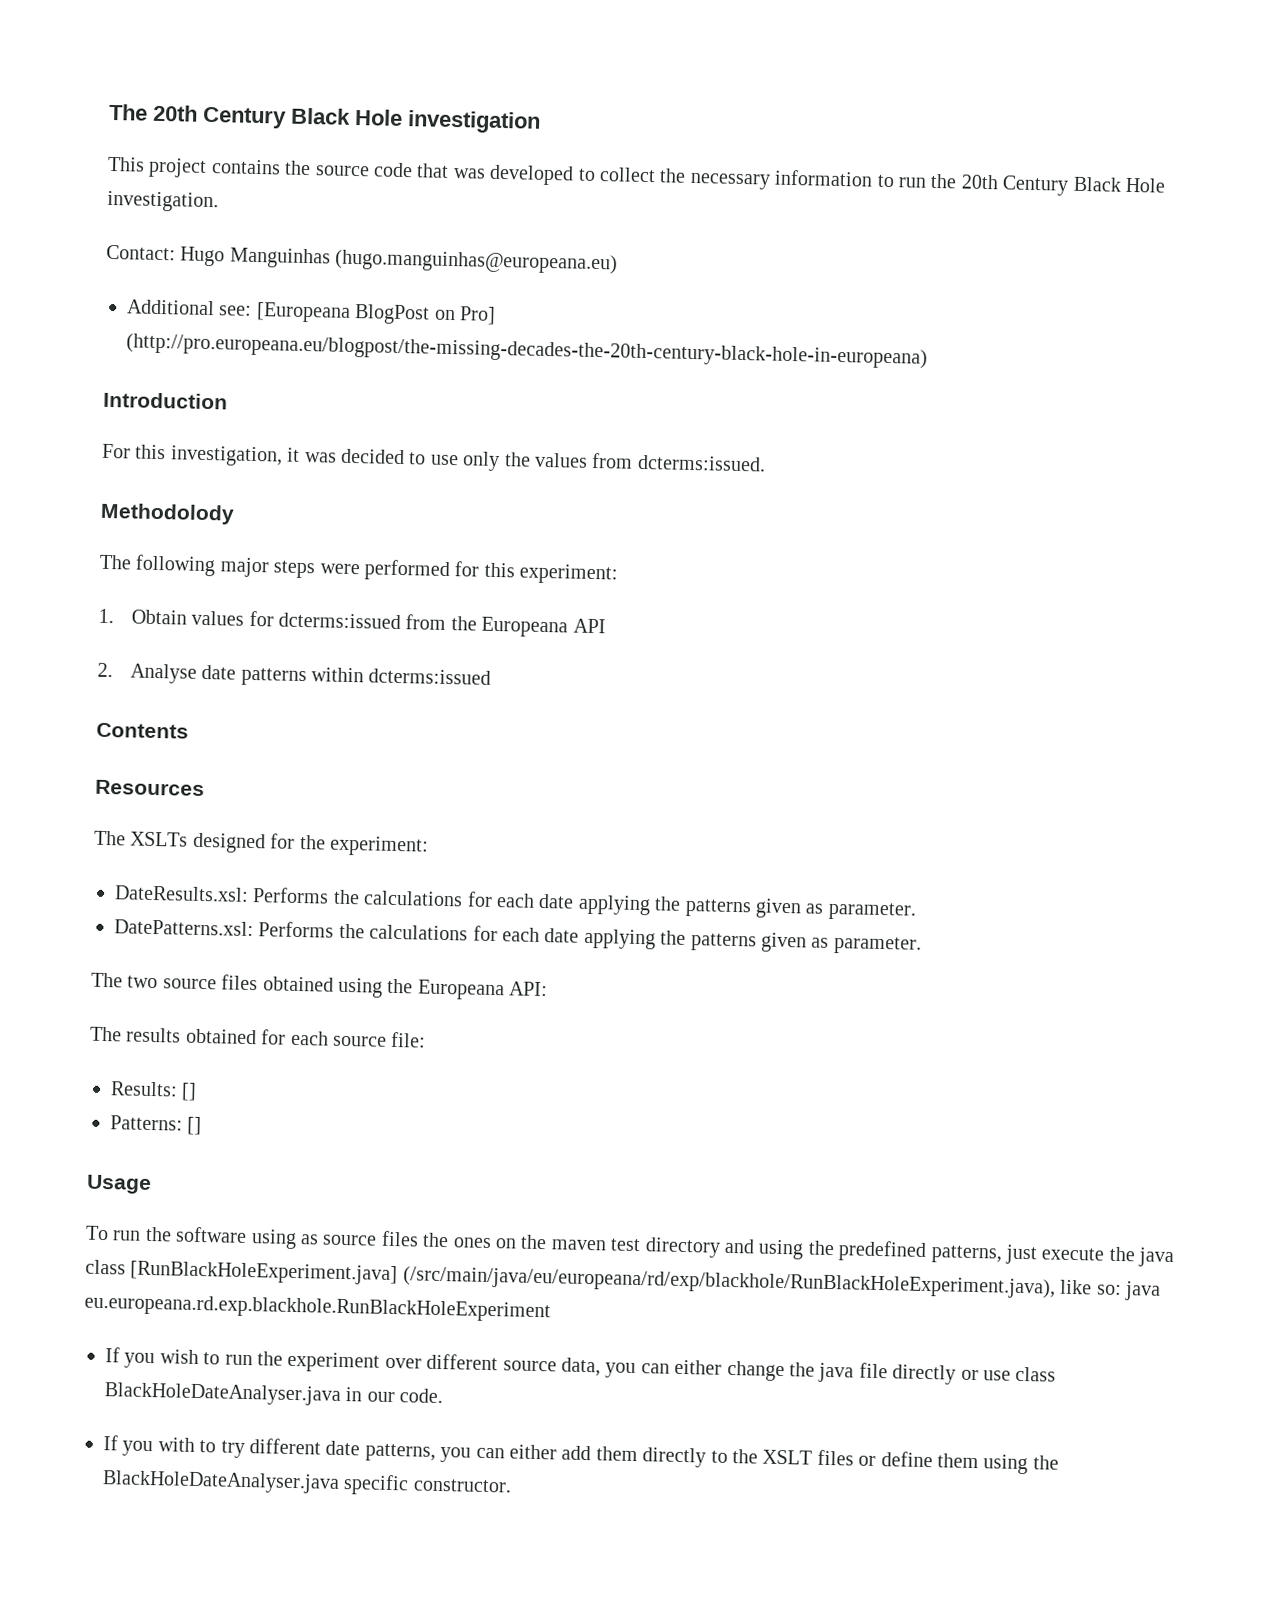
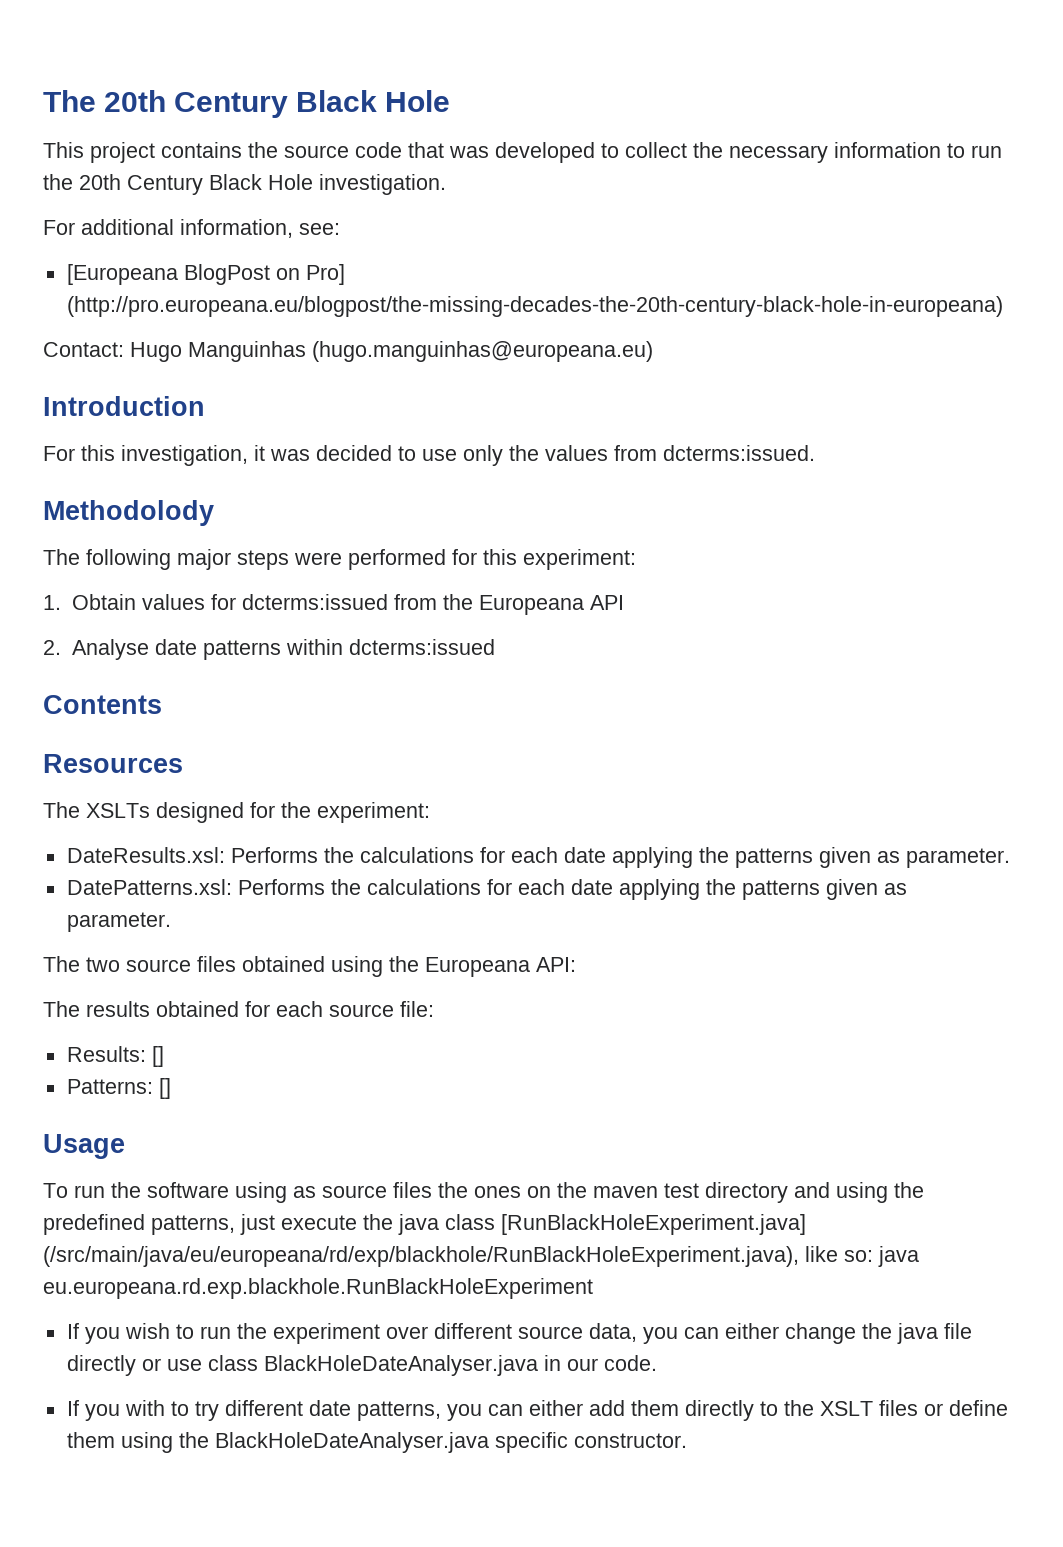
- The 20th Century Black Hole investigation
+ The 20th Century Black Hole
- Contact: Hugo Manguinhas (hugo.manguinhas@europeana.eu)
- Additional see: [Europeana BlogPost on Pro] (http://pro.europeana.eu/blogpost/the-missing-decades-the-20th-century-black-hole-in-europeana)
+ For additional information, see:
+ [Europeana BlogPost on Pro] (http://pro.europeana.eu/blogpost/the-missing-decades-the-20th-century-black-hole-in-europeana)
+ Contact: Hugo Manguinhas (hugo.manguinhas@europeana.eu)

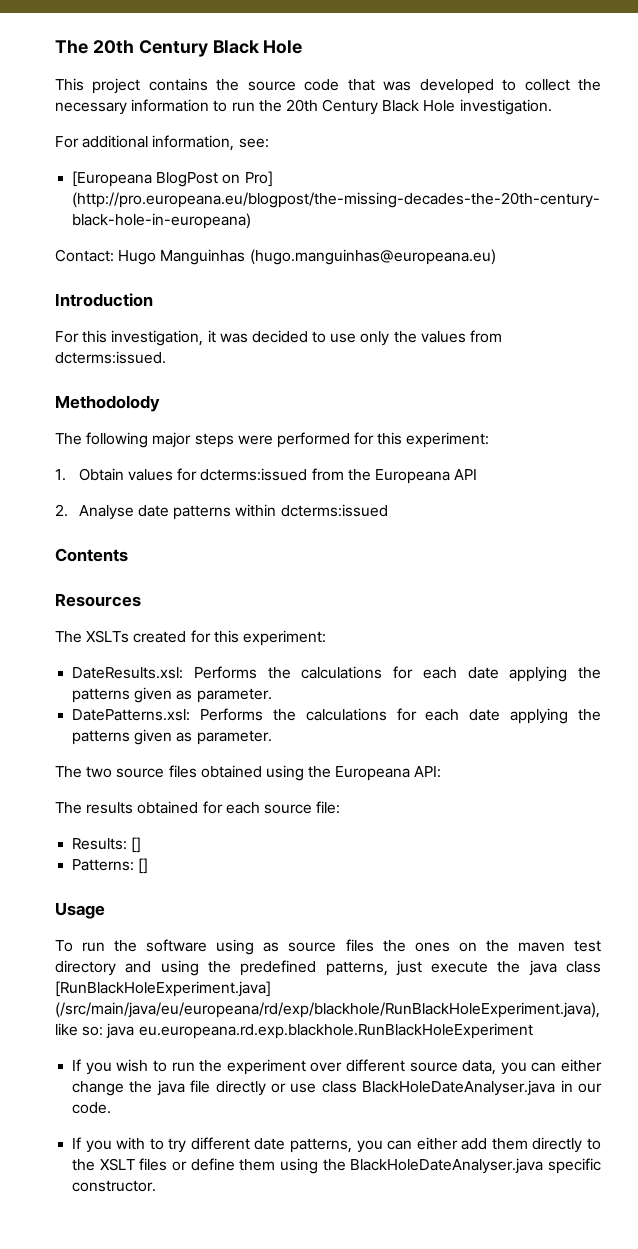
- The XSLTs designed for the experiment:
+ The XSLTs created for this experiment:

